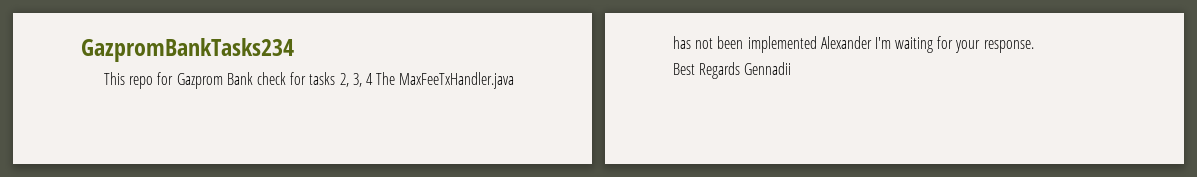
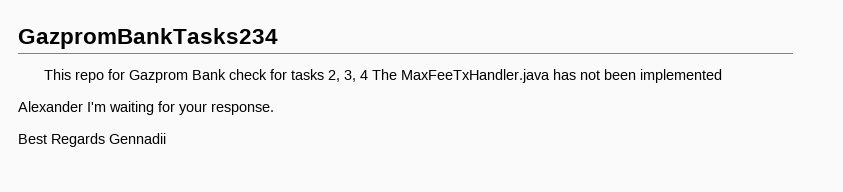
- This repo for Gazprom Bank check for tasks 2, 3, 4 The MaxFeeTxHandler.java has not been implemented Alexander I'm waiting for your response.
+ This repo for Gazprom Bank check for tasks 2, 3, 4 The MaxFeeTxHandler.java has not been implemented
+ Alexander I'm waiting for your response.

